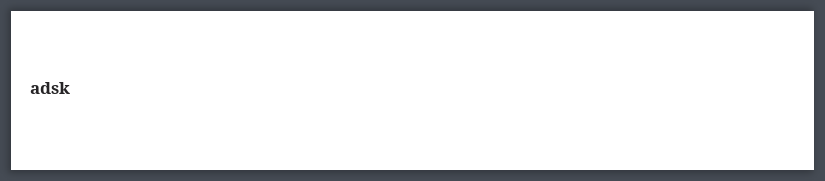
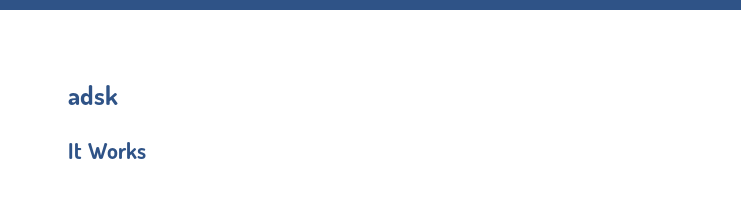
+ It Works

